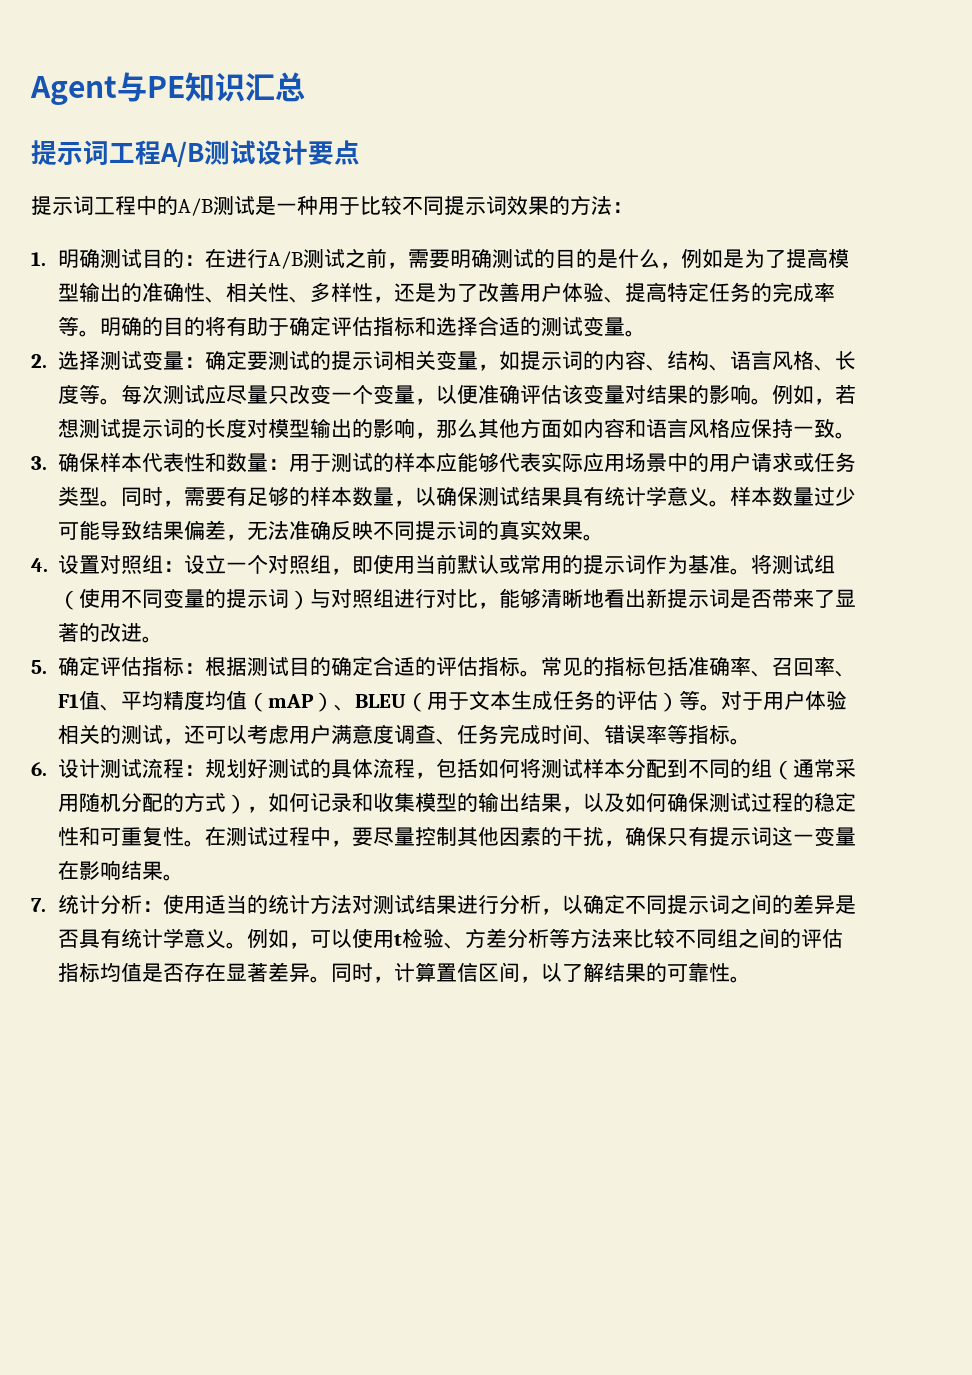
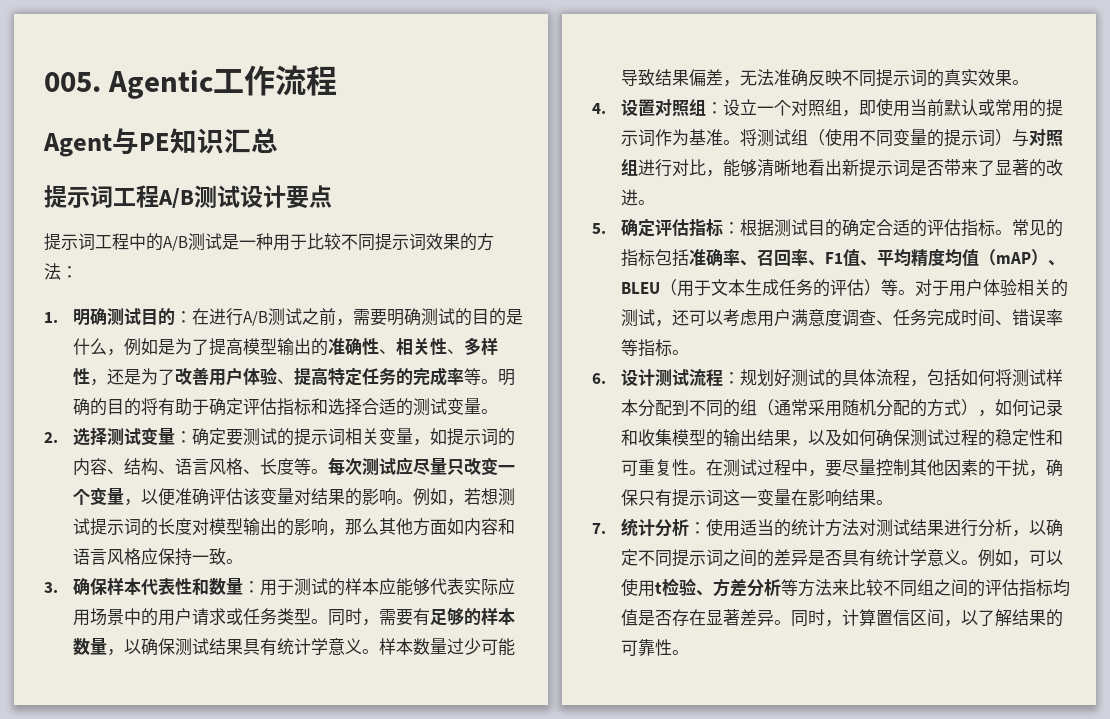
+ 005. Agentic工作流程

